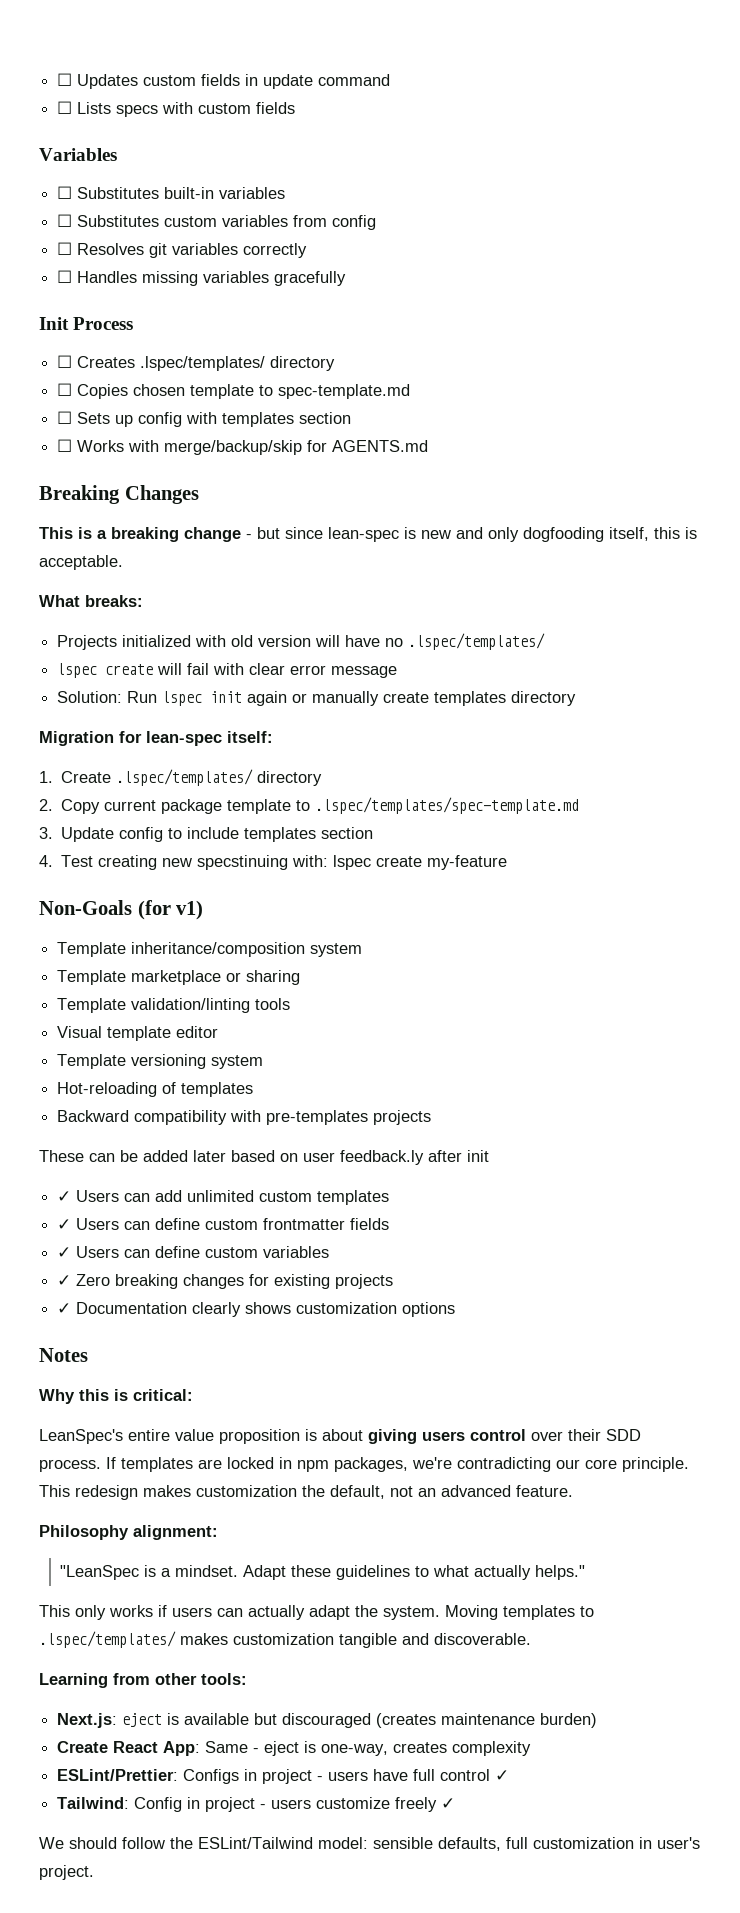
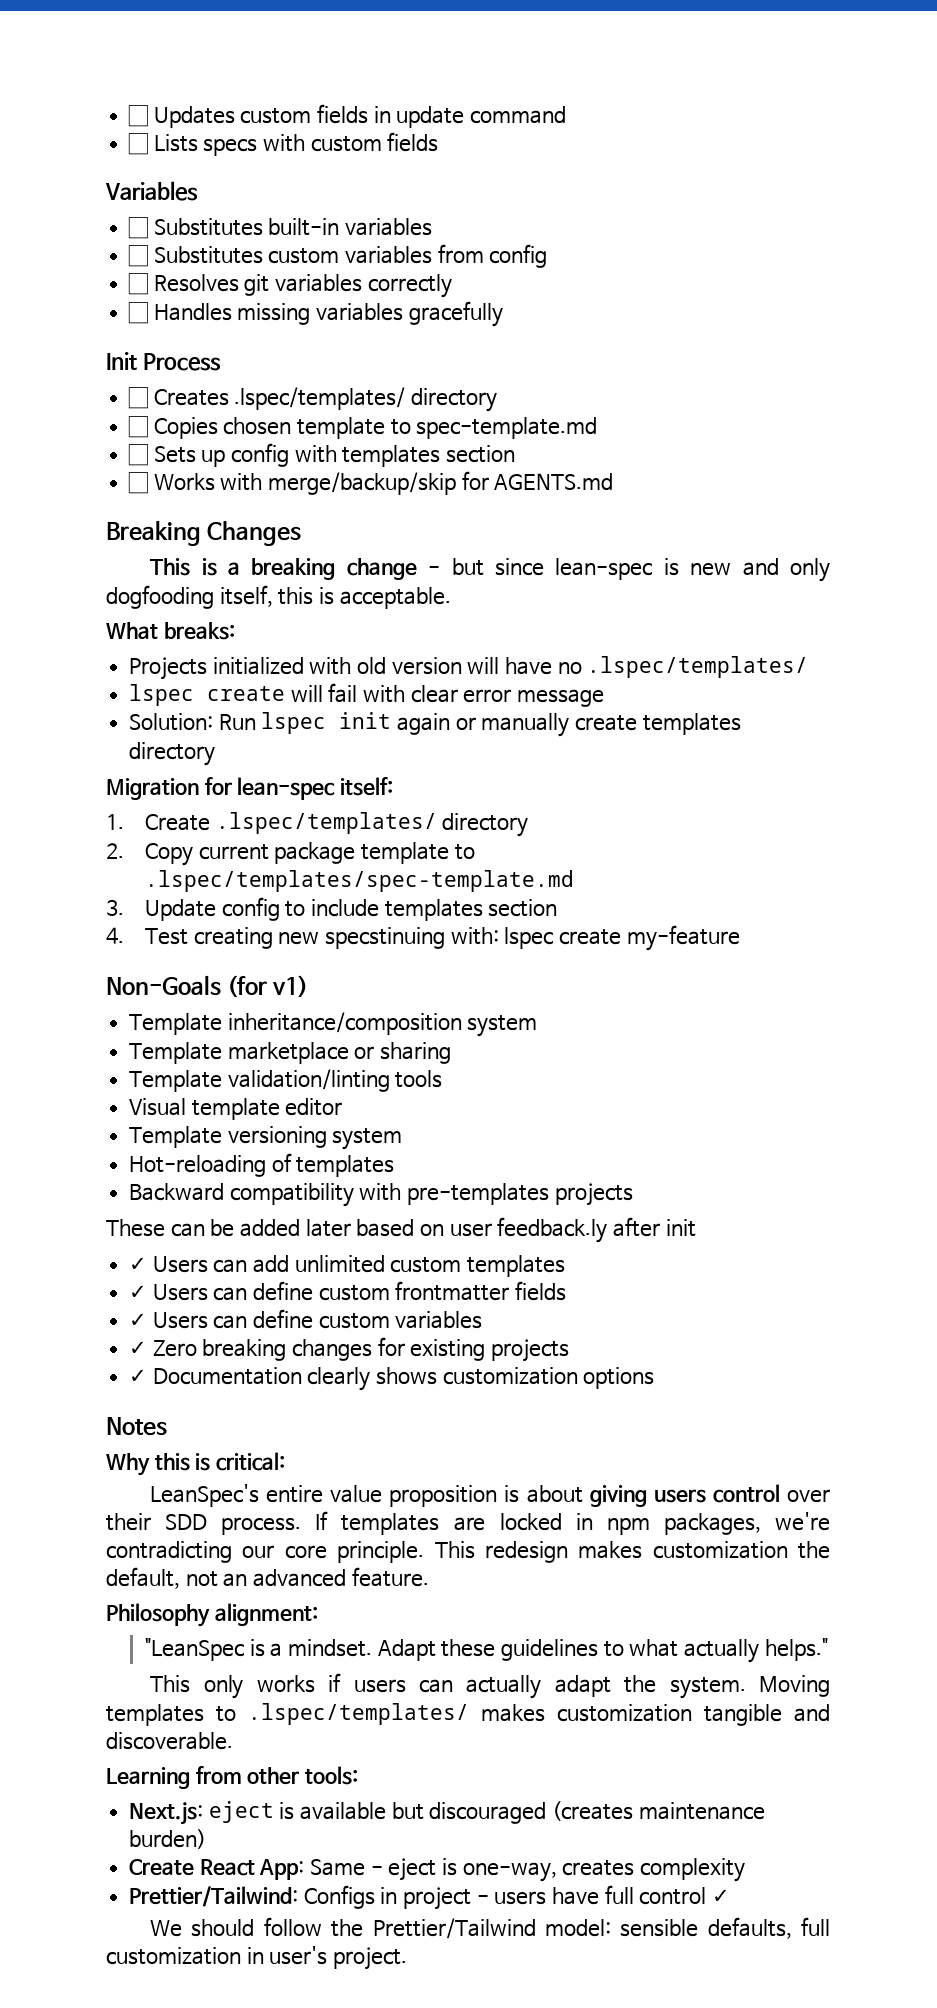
- ESLint/Prettier: Configs in project - users have full control ✓
+ Prettier/Tailwind: Configs in project - users have full control ✓
- Tailwind: Config in project - users customize freely ✓
- We should follow the ESLint/Tailwind model: sensible defaults, full customization in user's project.
+ We should follow the Prettier/Tailwind model: sensible defaults, full customization in user's project.

